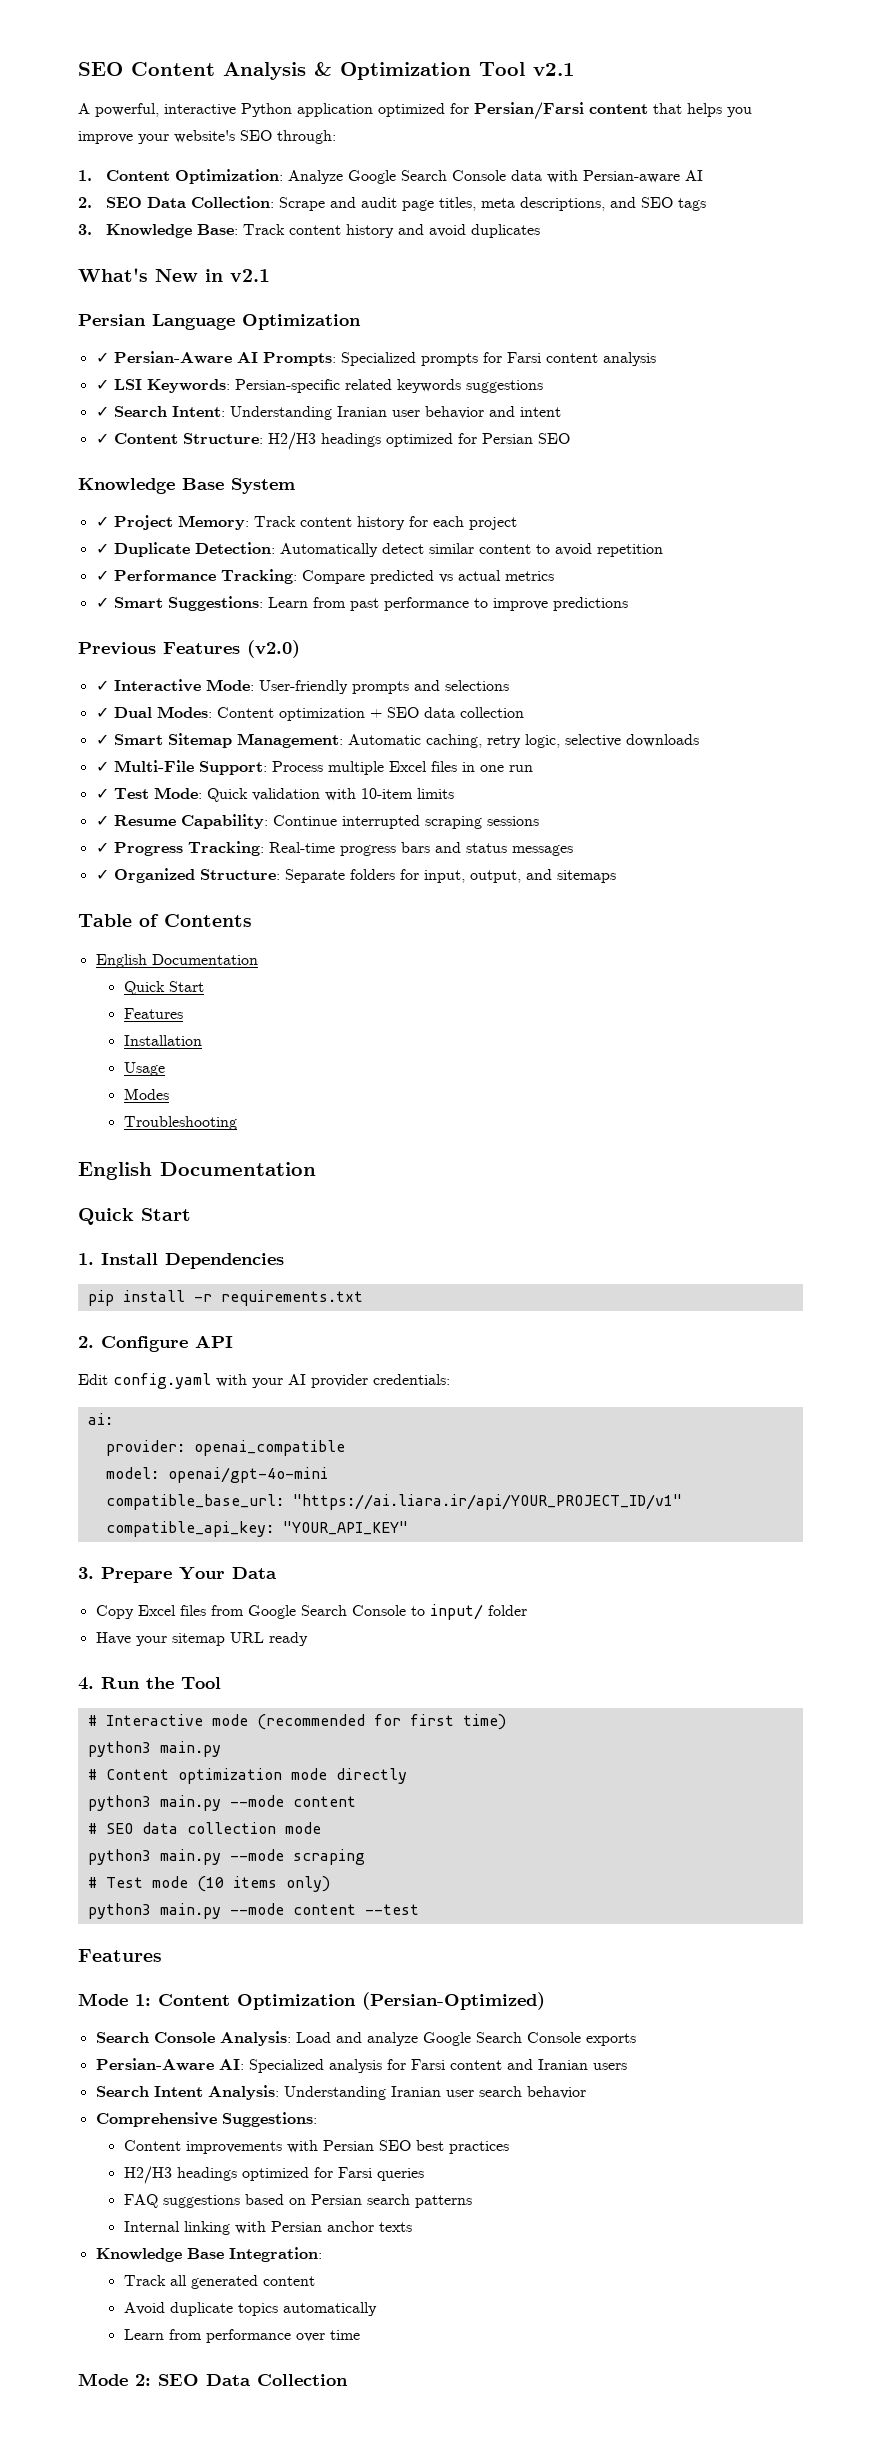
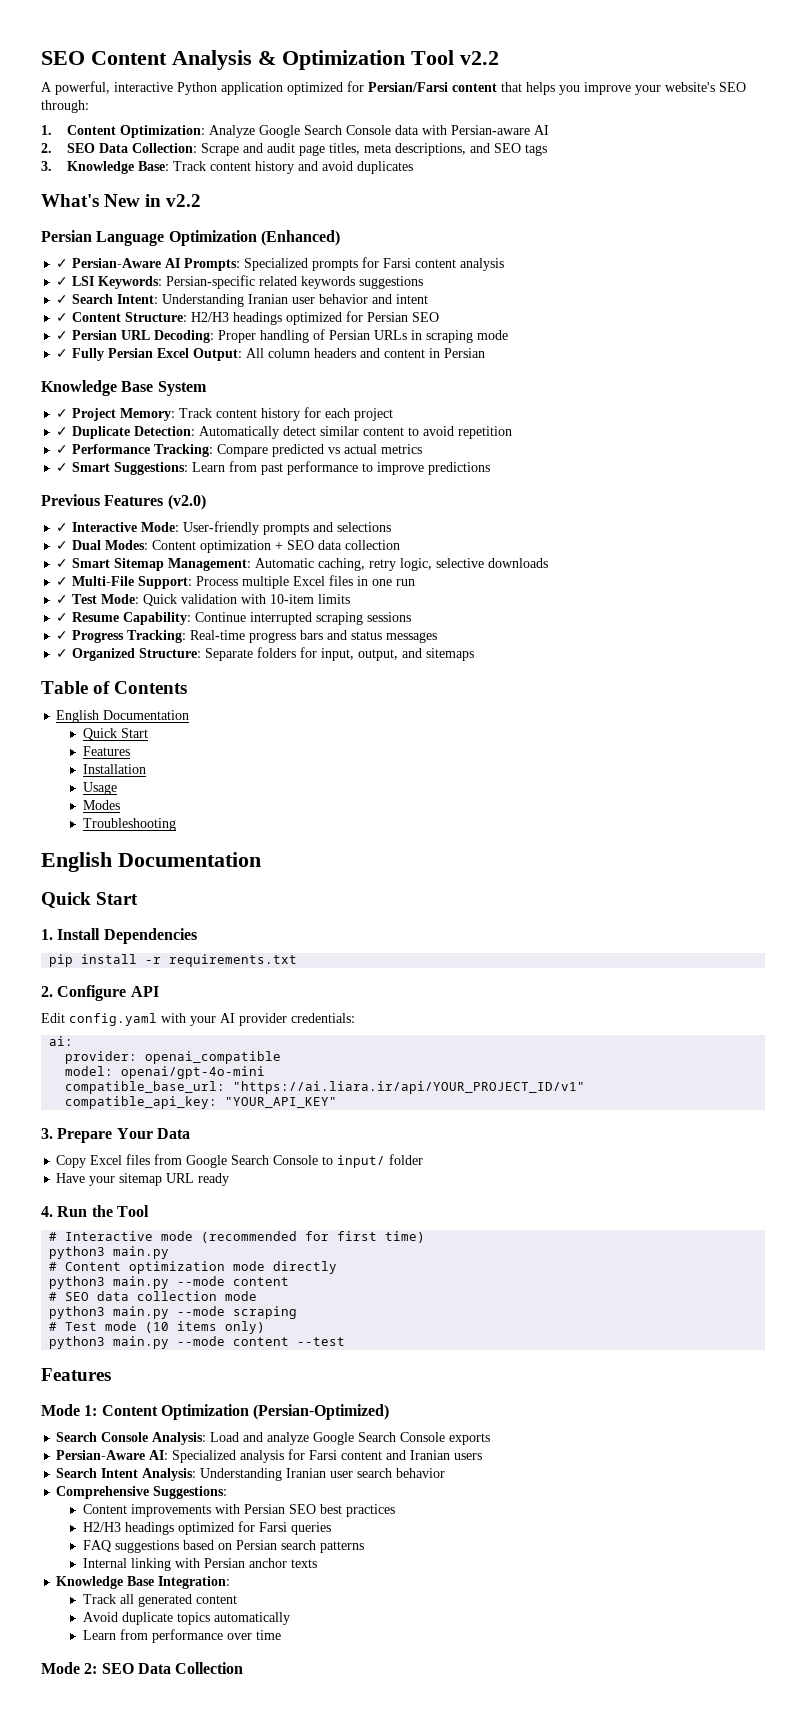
- SEO Content Analysis & Optimization Tool v2.1
+ SEO Content Analysis & Optimization Tool v2.2
- What's New in v2.1
+ What's New in v2.2
- Persian Language Optimization
+ Persian Language Optimization (Enhanced)
+ ✓ Persian URL Decoding: Proper handling of Persian URLs in scraping mode
+ ✓ Fully Persian Excel Output: All column headers and content in Persian

